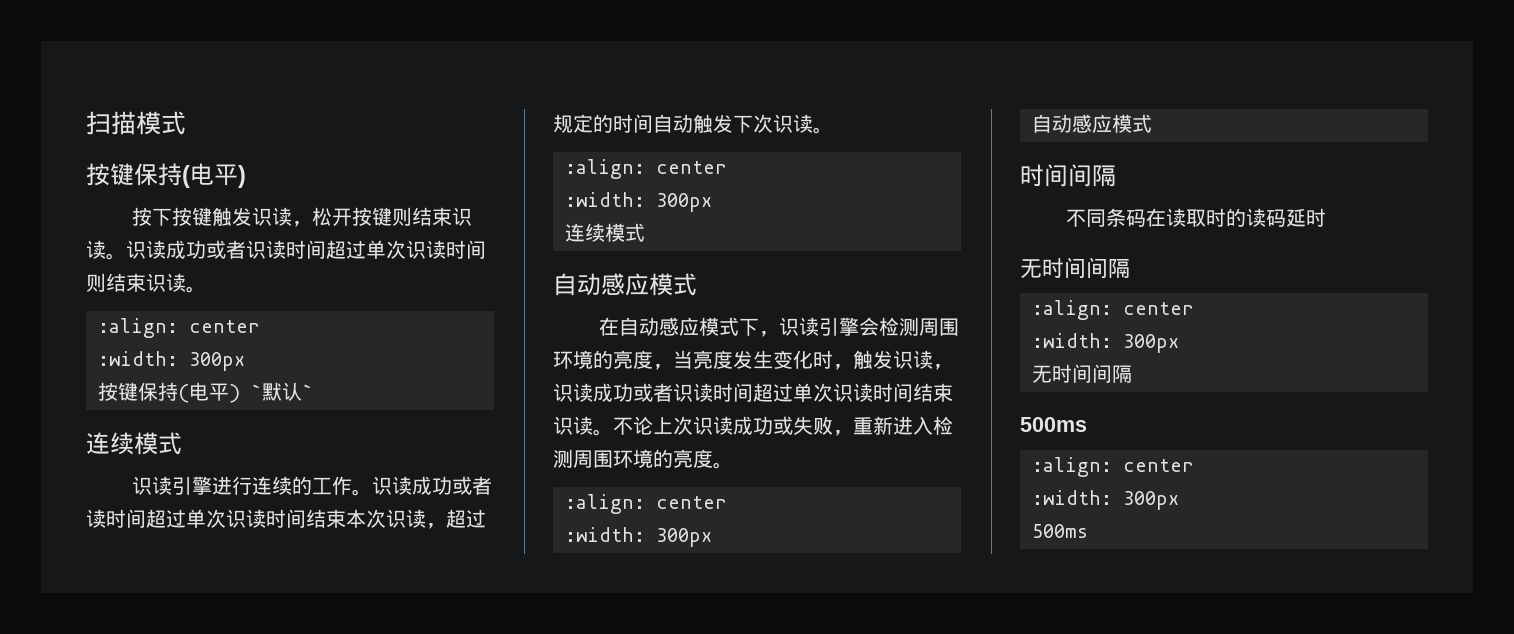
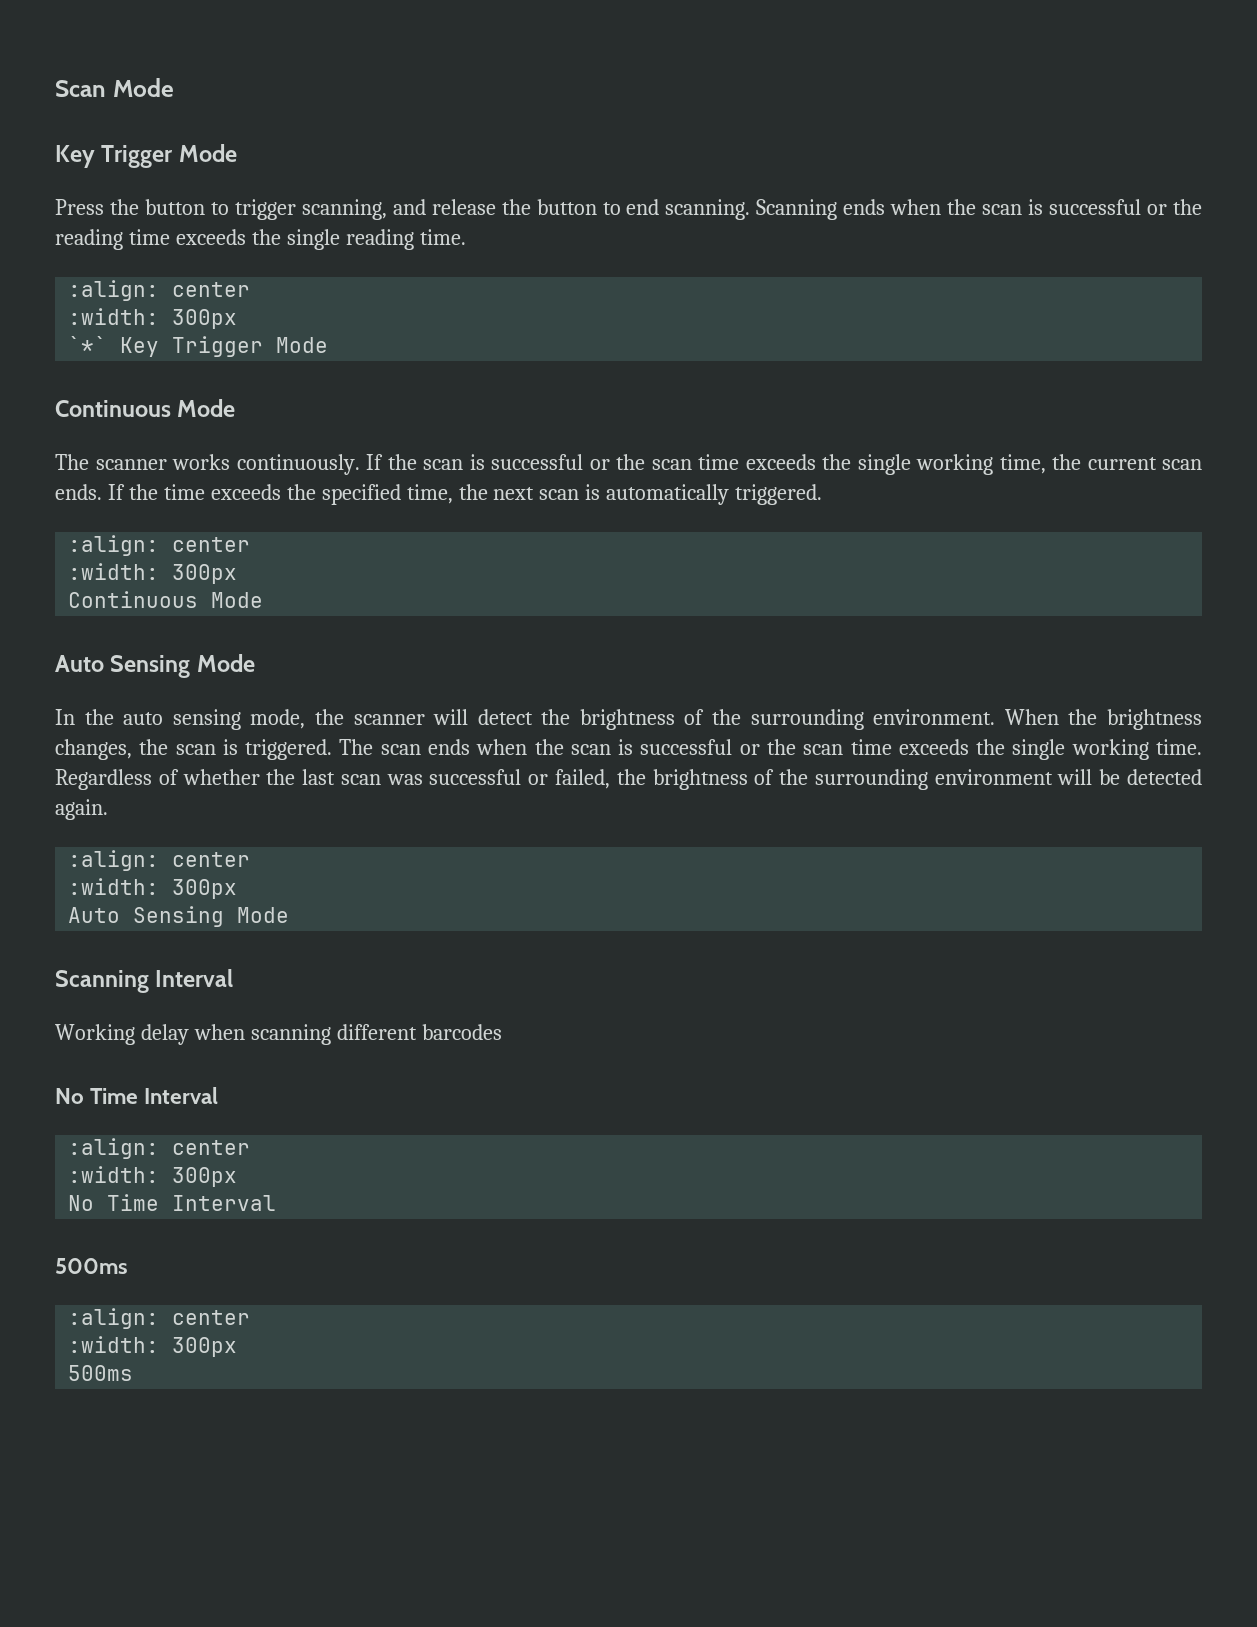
- 扫描模式
- 按键保持(电平)
- 按下按键触发识读，松开按键则结束识读。识读成功或者识读时间超过单次识读时间则结束识读。
+ Scan Mode
+ Key Trigger Mode
+ Press the button to trigger scanning, and release the button to end scanning. Scanning ends when the scan is successful or the reading time exceeds the single reading time.
  :align: center
  :width: 300px
- 按键保持(电平) `默认`
- 连续模式
- 识读引擎进行连续的工作。识读成功或者读时间超过单次识读时间结束本次识读，超过规定的时间自动触发下次识读。
+ `*` Key Trigger Mode
+ Continuous Mode
+ The scanner works continuously. If the scan is successful or the scan time exceeds the single working time, the current scan ends. If the time exceeds the specified time, the next scan is automatically triggered.
  :align: center
  :width: 300px
- 连续模式
- 自动感应模式
- 在自动感应模式下，识读引擎会检测周围环境的亮度，当亮度发生变化时，触发识读，识读成功或者识读时间超过单次识读时间结束识读。不论上次识读成功或失败，重新进入检测周围环境的亮度。
+ Continuous Mode
+ Auto Sensing Mode
+ In the auto sensing mode, the scanner will detect the brightness of the surrounding environment. When the brightness changes, the scan is triggered. The scan ends when the scan is successful or the scan time exceeds the single working time. Regardless of whether the last scan was successful or failed, the brightness of the surrounding environment will be detected again.
  :align: center
  :width: 300px
- 自动感应模式
- 时间间隔
- 不同条码在读取时的读码延时
- 无时间间隔
+ Auto Sensing Mode
+ Scanning Interval
+ Working delay when scanning different barcodes
+ No Time Interval
  :align: center
  :width: 300px
- 无时间间隔
+ No Time Interval

